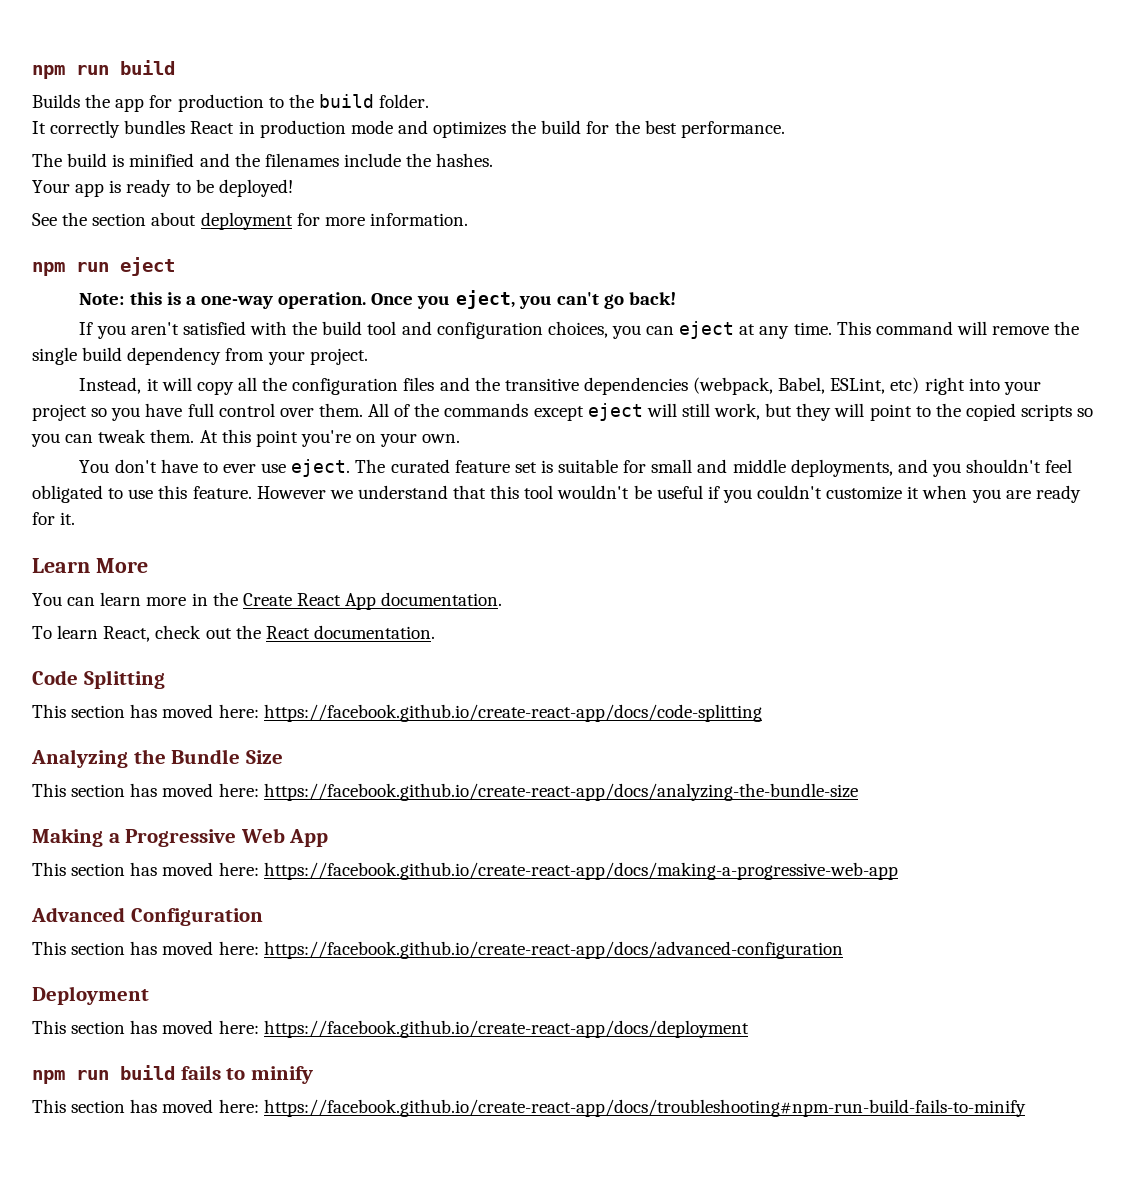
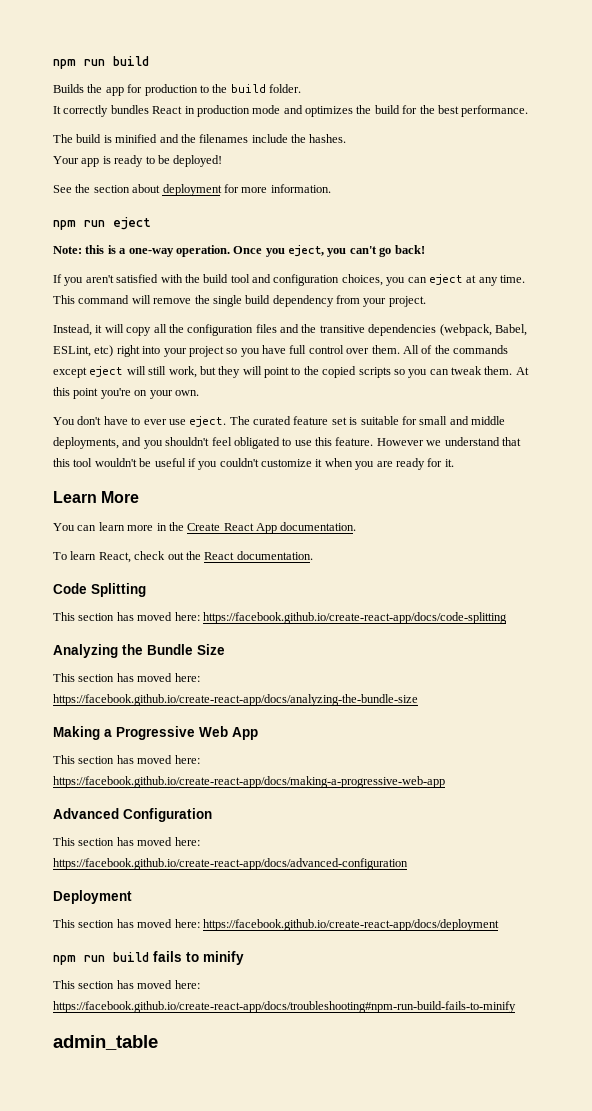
+ admin_table

